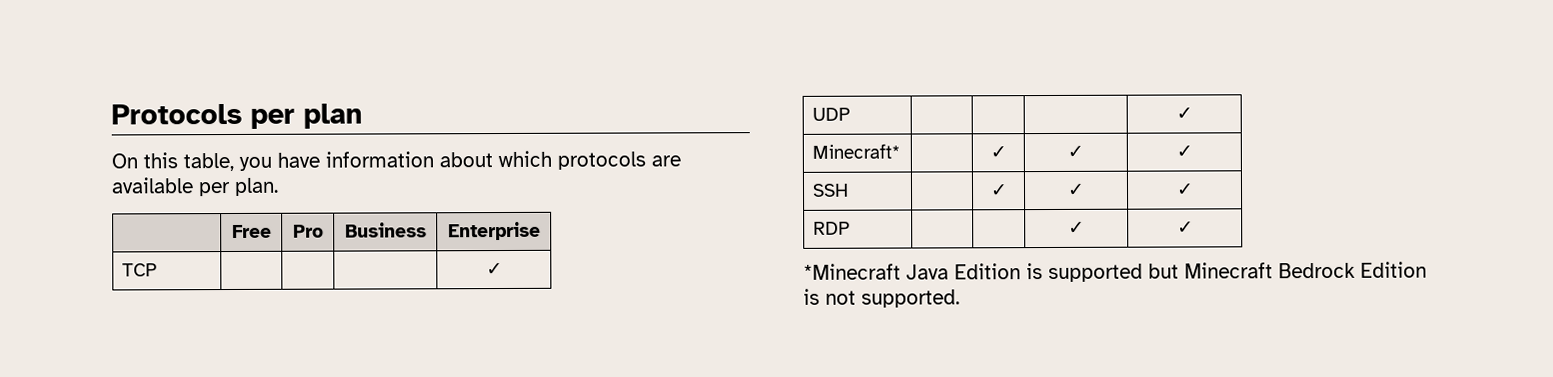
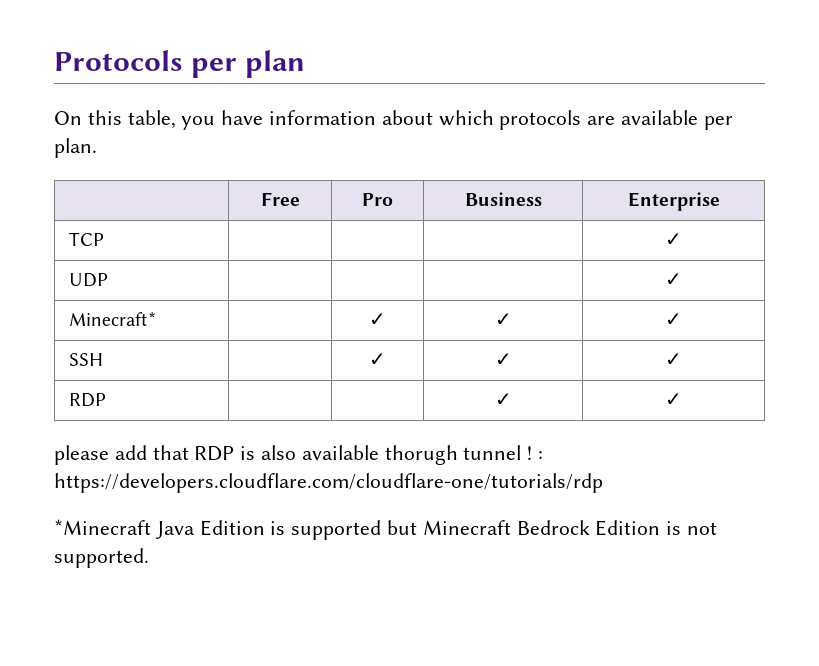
+ please add that RDP is also available thorugh tunnel ! : https://developers.cloudflare.com/cloudflare-one/tutorials/rdp

